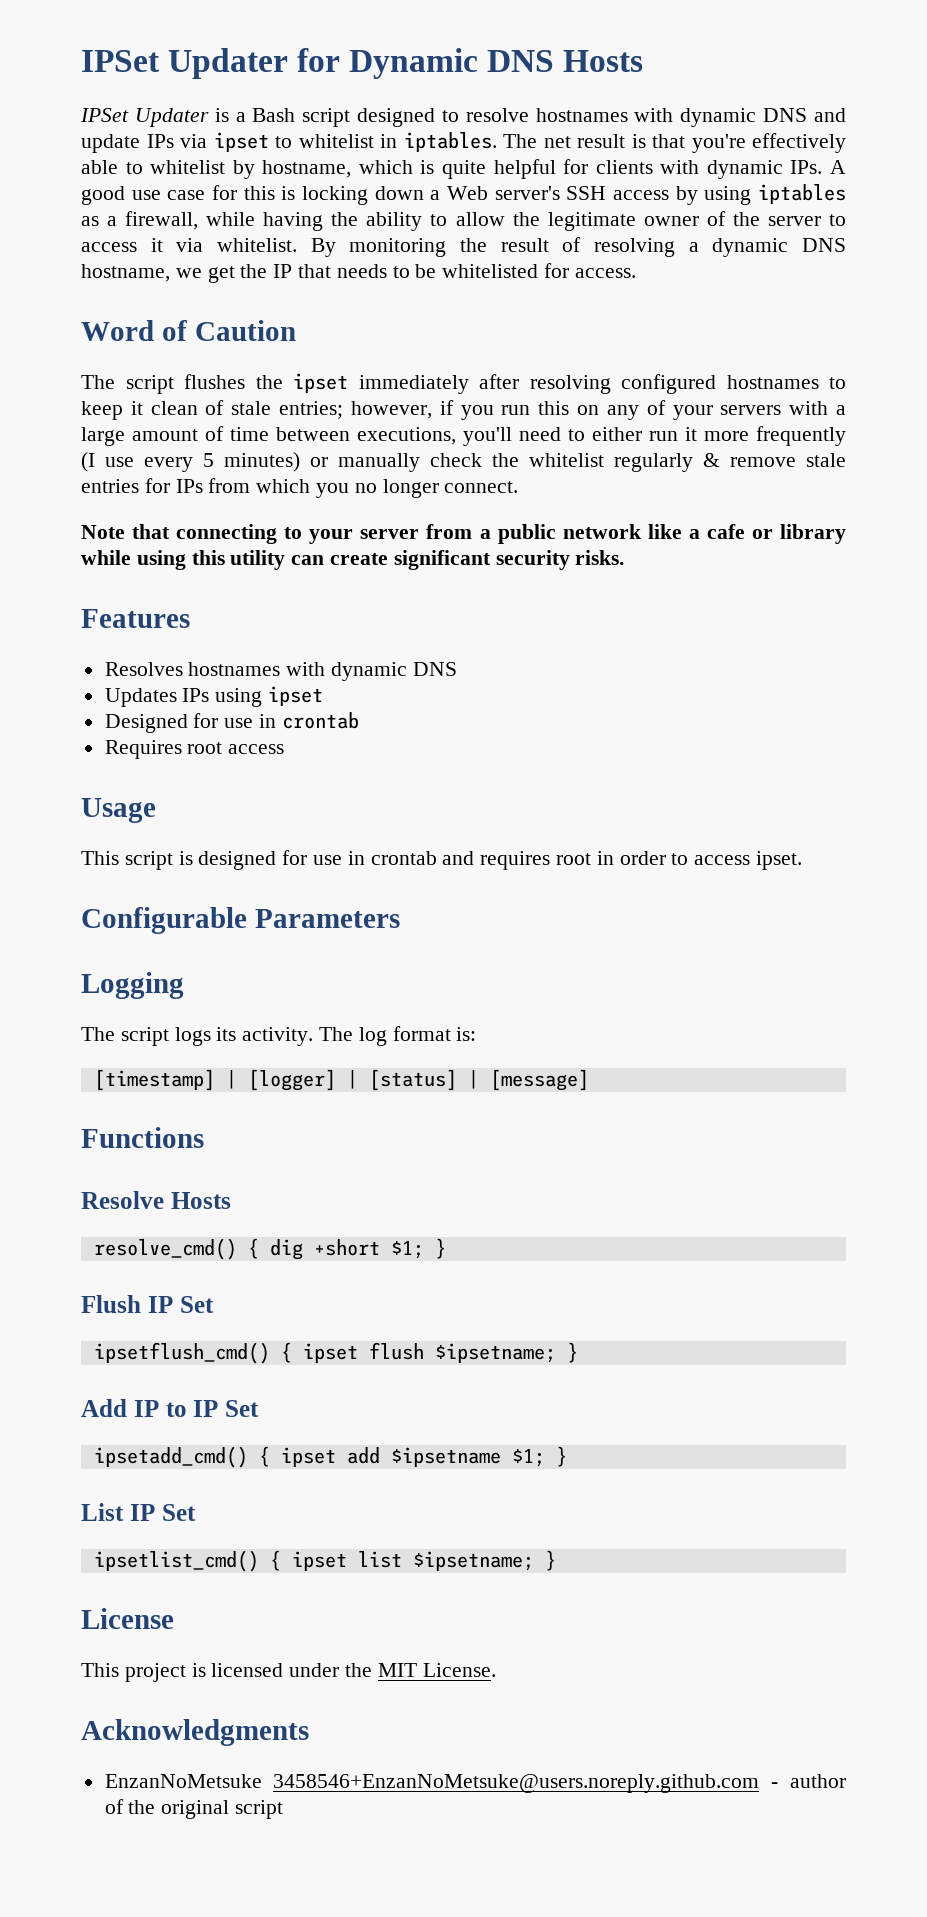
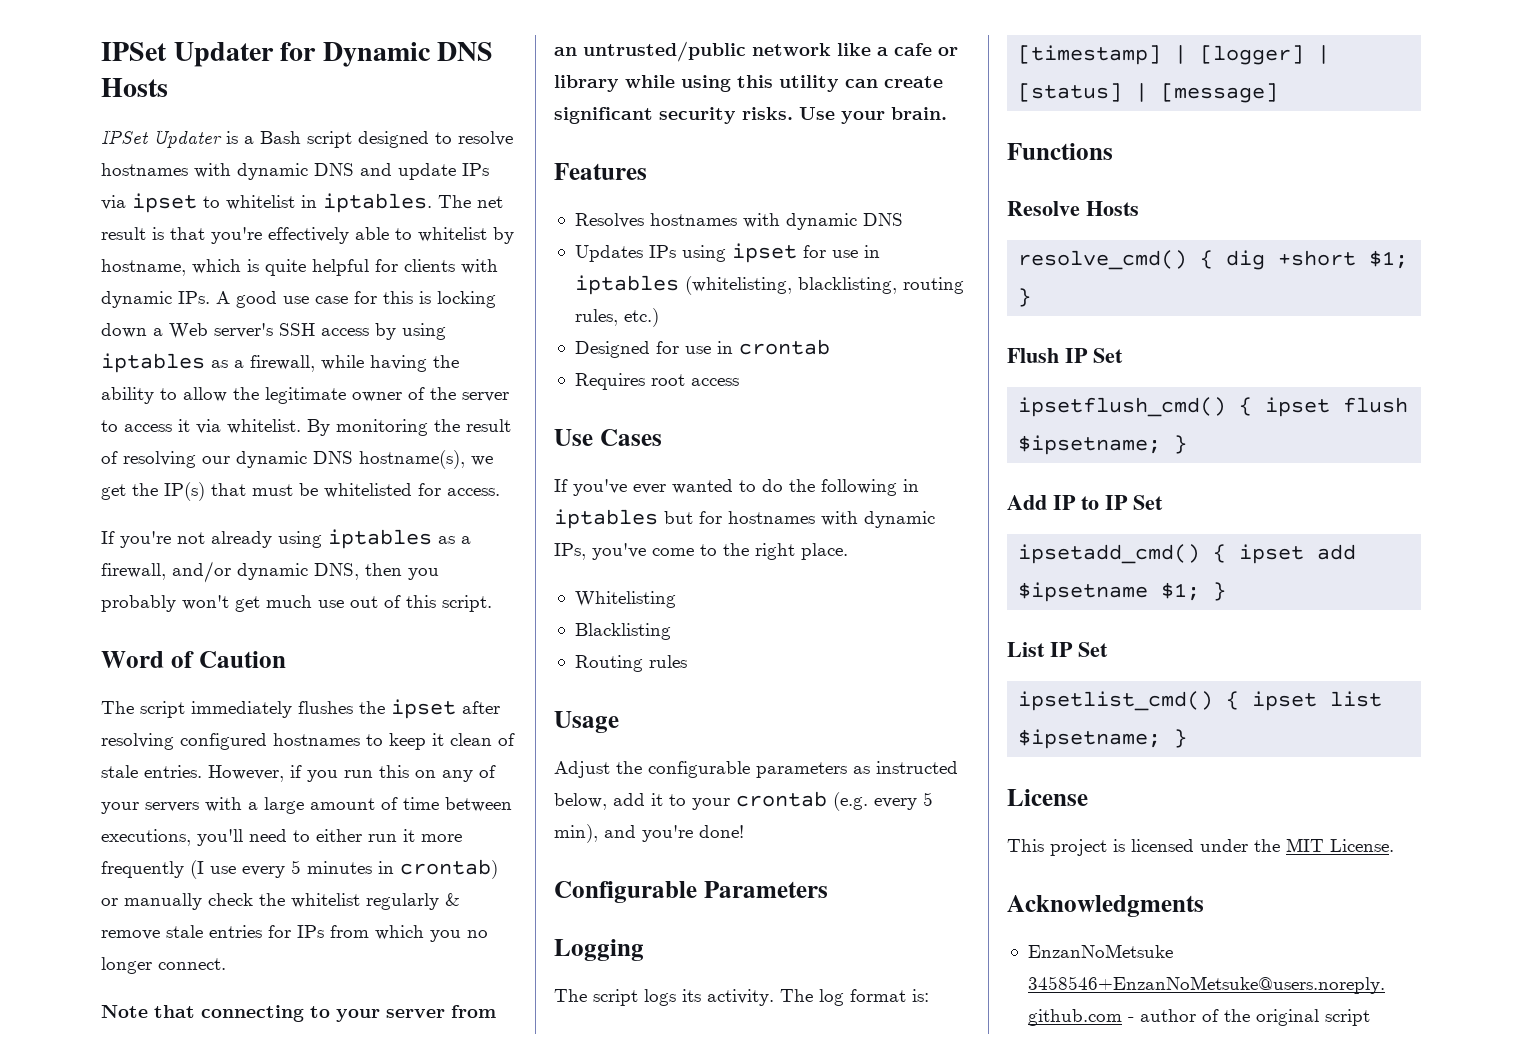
- By monitoring the result of resolving a dynamic DNS hostname, we get the IP that needs to be whitelisted for access.
+ By monitoring the result of resolving our dynamic DNS hostname(s), we get the IP(s) that must be whitelisted for access.
+ If you're not already using iptables as a firewall, and/or dynamic DNS, then you probably won't get much use out of this script.
- The script flushes the ipset immediately after resolving configured hostnames to keep it clean of stale entries; however, if you run this on any of your servers with a large amount of time between executions, you'll need to either run it more frequently (I use every 5 minutes) or manually check the whitelist regularly & remove stale entries for IPs from which you no longer connect.
+ The script immediately flushes the ipset after resolving configured hostnames to keep it clean of stale entries. However, if you run this on any of your servers with a large amount of time between executions, you'll need to either run it more frequently (I use every 5 minutes in crontab) or manually check the whitelist regularly & remove stale entries for IPs from which you no longer connect.
- Note that connecting to your server from a public network like a cafe or library while using this utility can create significant security risks.
+ Note that connecting to your server from an untrusted/public network like a cafe or library while using this utility can create significant security risks. Use your brain.
- Updates IPs using ipset
+ Updates IPs using ipset for use in iptables (whitelisting, blacklisting, routing rules, etc.)
+ Use Cases
+ If you've ever wanted to do the following in iptables but for hostnames with dynamic IPs, you've come to the right place.
+ Whitelisting
+ Blacklisting
+ Routing rules
  Usage
- This script is designed for use in crontab and requires root in order to access ipset.
+ Adjust the configurable parameters as instructed below, add it to your crontab (e.g. every 5 min), and you're done!

